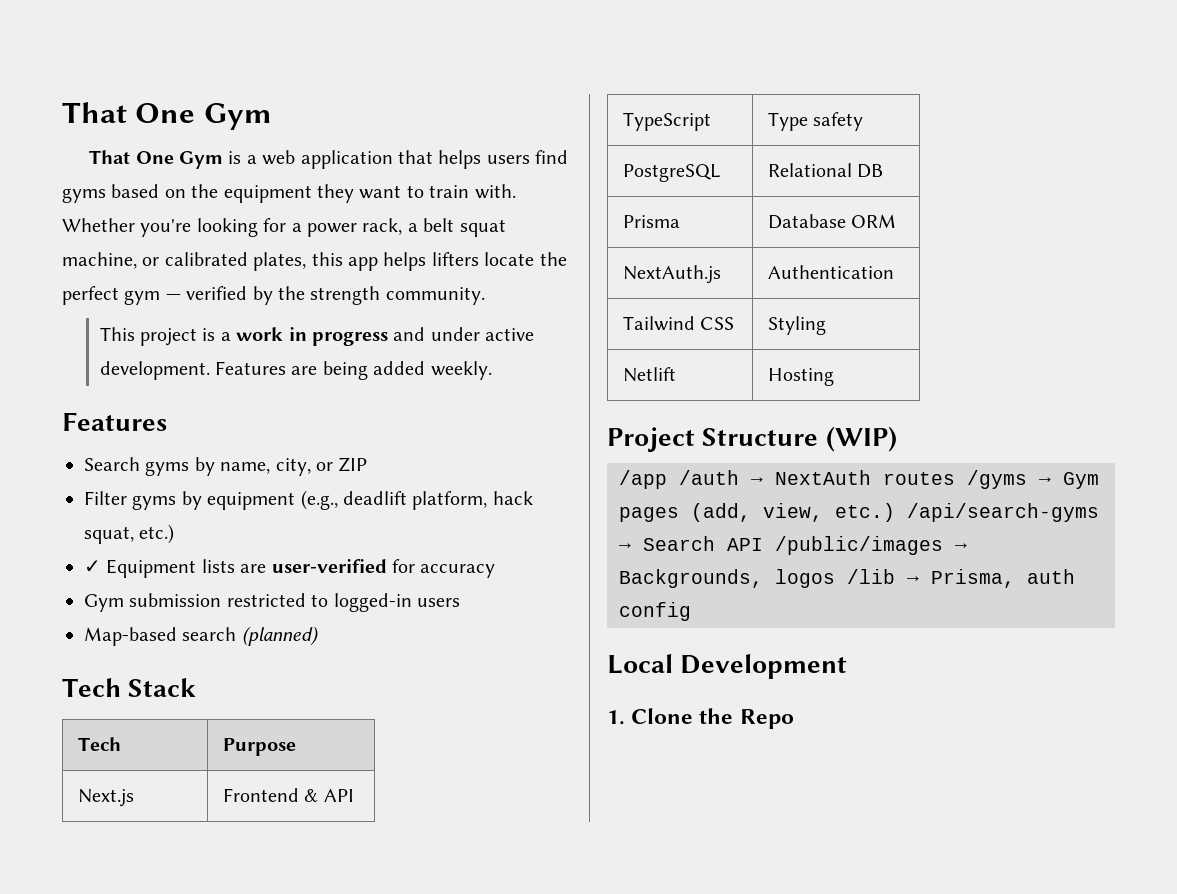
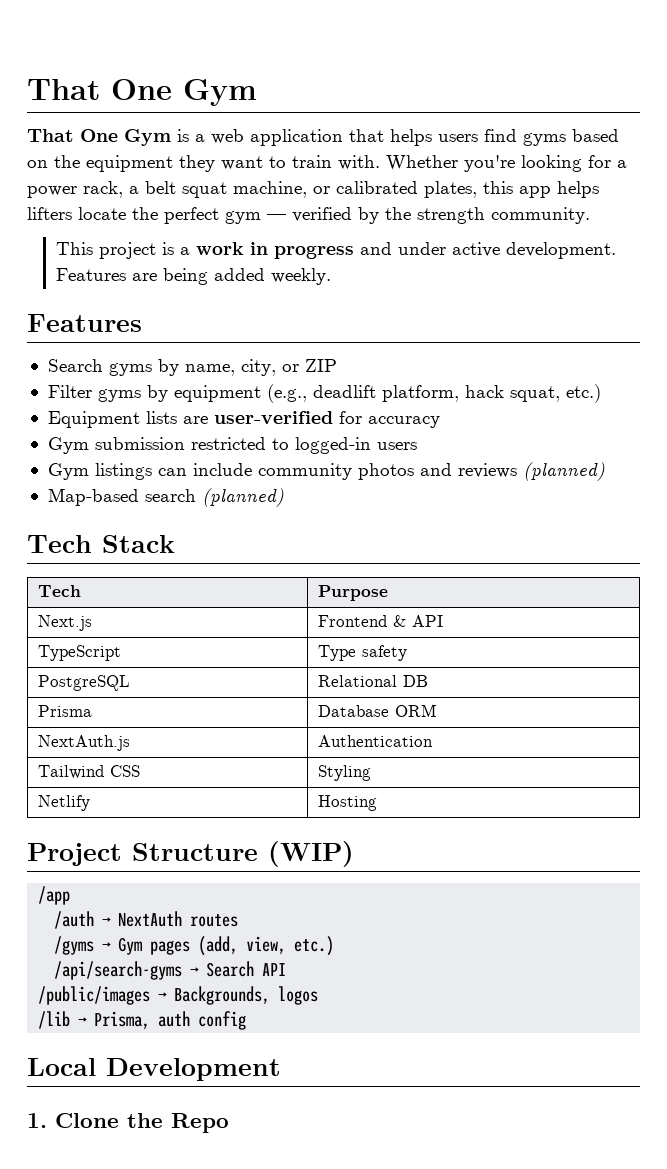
- ✓ Equipment lists are user-verified for accuracy
+ Equipment lists are user-verified for accuracy
+ Gym listings can include community photos and reviews (planned)
- Netlift | Hosting
+ Netlify | Hosting
- /app /auth → NextAuth routes /gyms → Gym pages (add, view, etc.) /api/search-gyms → Search API /public/images → Backgrounds, logos /lib → Prisma, auth config
+ /app
+ /auth → NextAuth routes
+ /gyms → Gym pages (add, view, etc.)
+ /api/search-gyms → Search API
+ /public/images → Backgrounds, logos
+ /lib → Prisma, auth config

